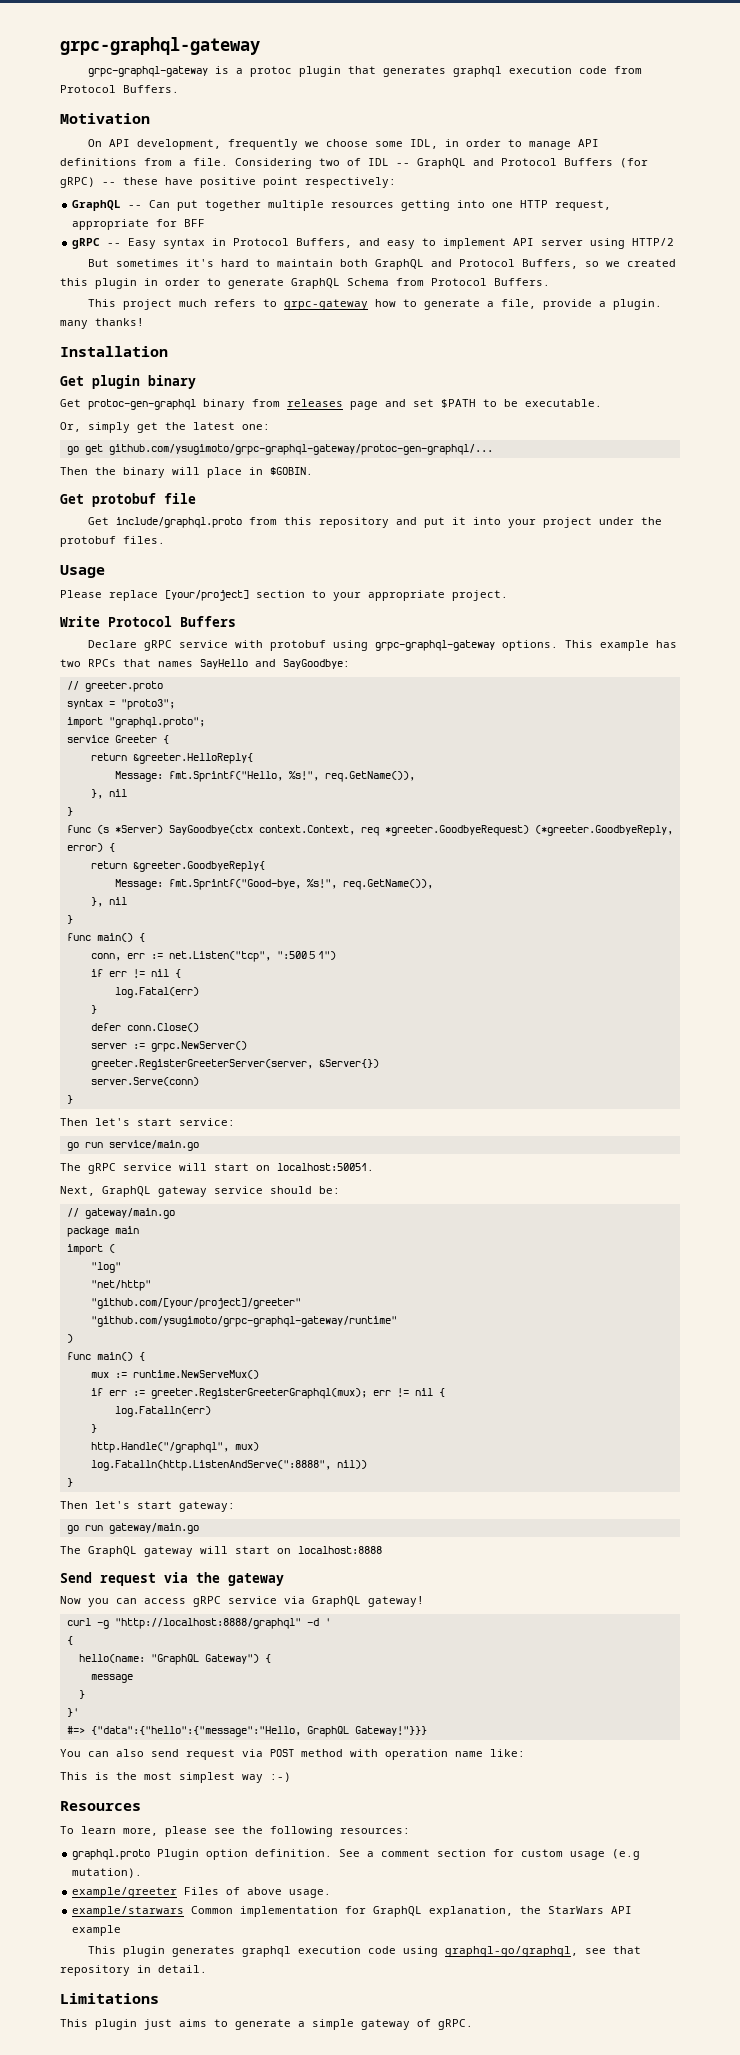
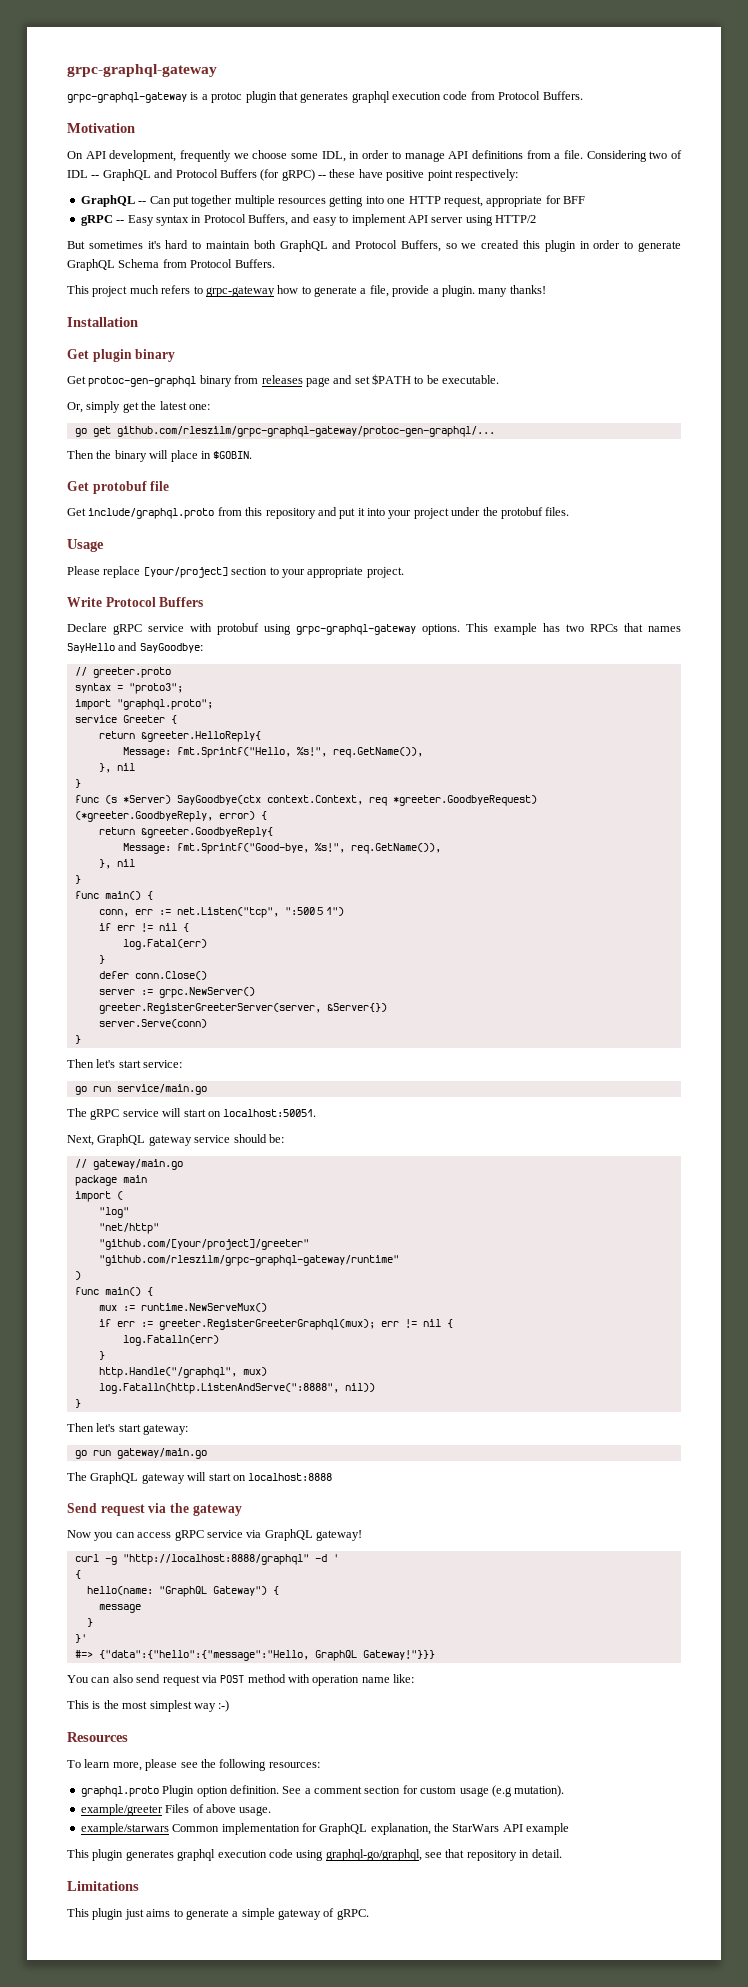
- go get github.com/ysugimoto/grpc-graphql-gateway/protoc-gen-graphql/...
+ go get github.com/rleszilm/grpc-graphql-gateway/protoc-gen-graphql/...
- "github.com/ysugimoto/grpc-graphql-gateway/runtime"
+ "github.com/rleszilm/grpc-graphql-gateway/runtime"

